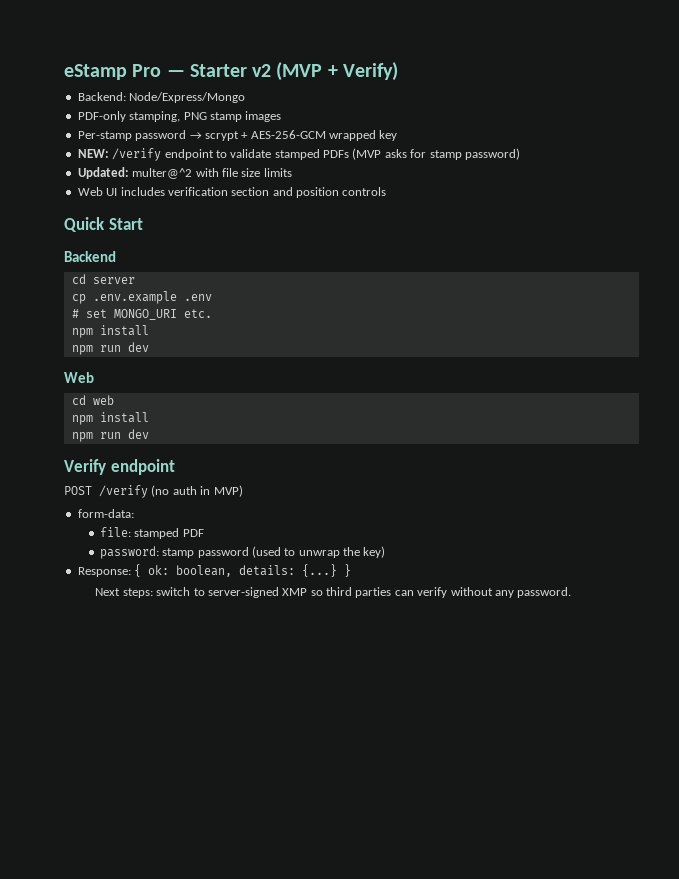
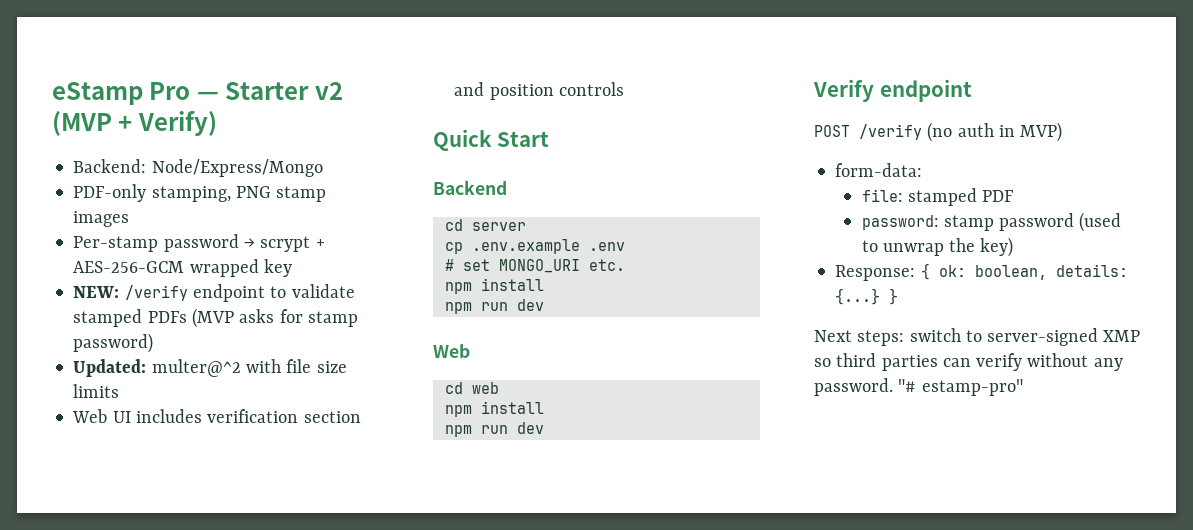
+ "# estamp-pro"

